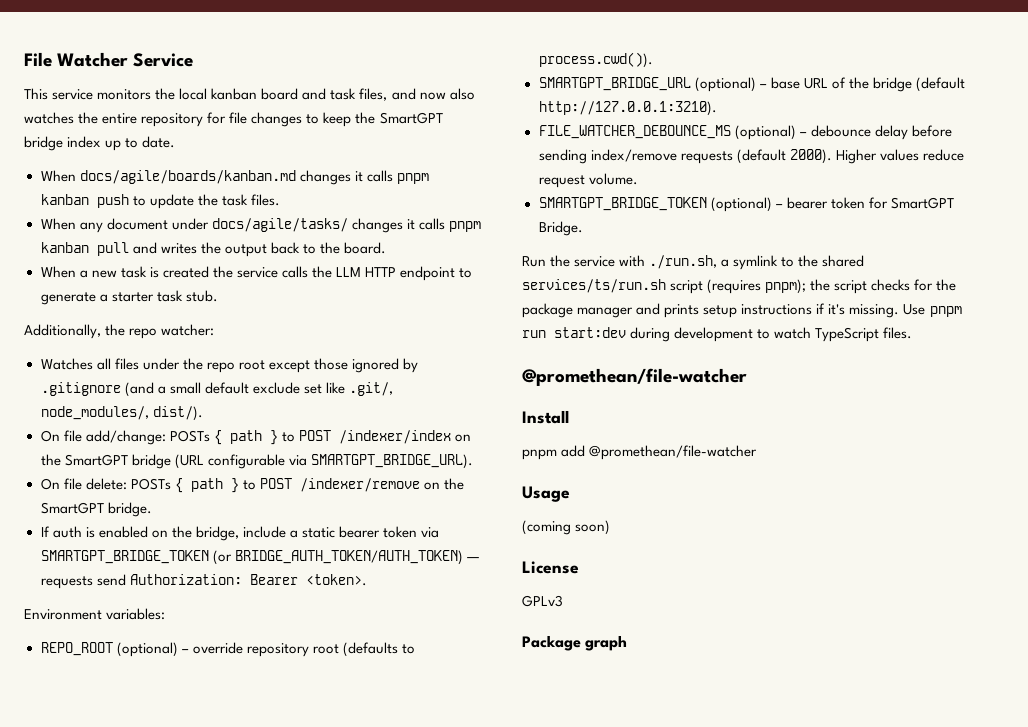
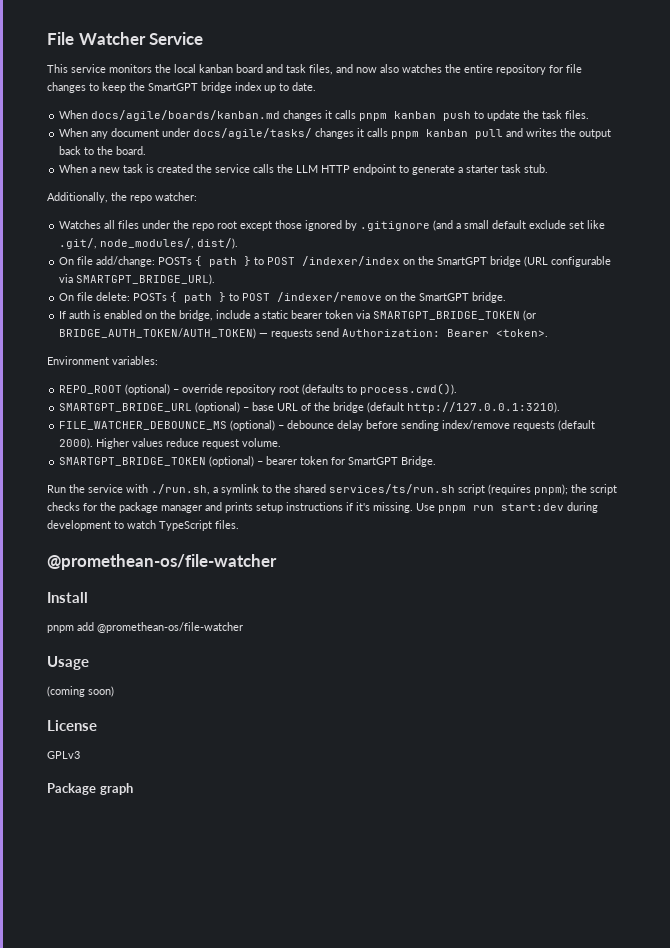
  Use pnpm run start:dev during development to watch TypeScript files.
- @promethean/file-watcher
+ @promethean-os/file-watcher
- pnpm add @promethean/file-watcher
+ pnpm add @promethean-os/file-watcher

